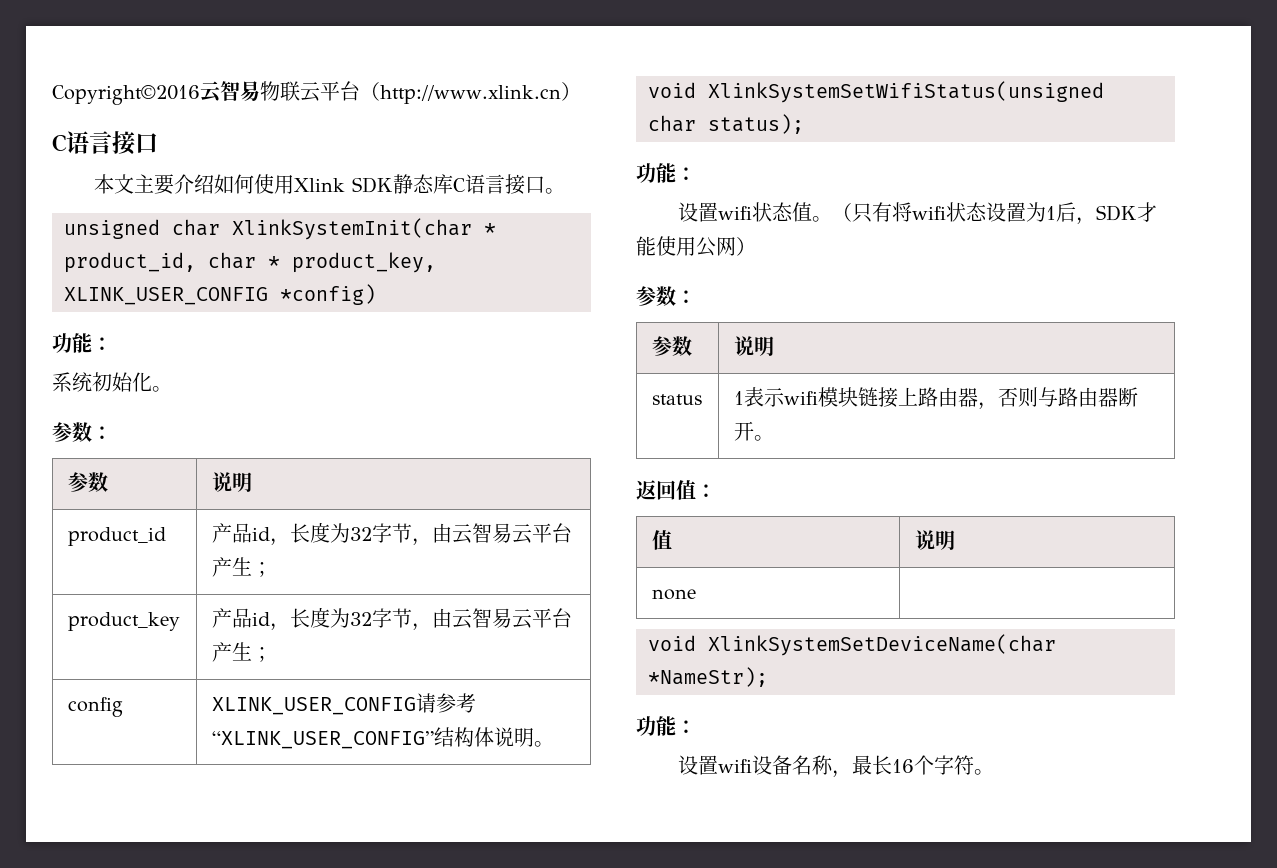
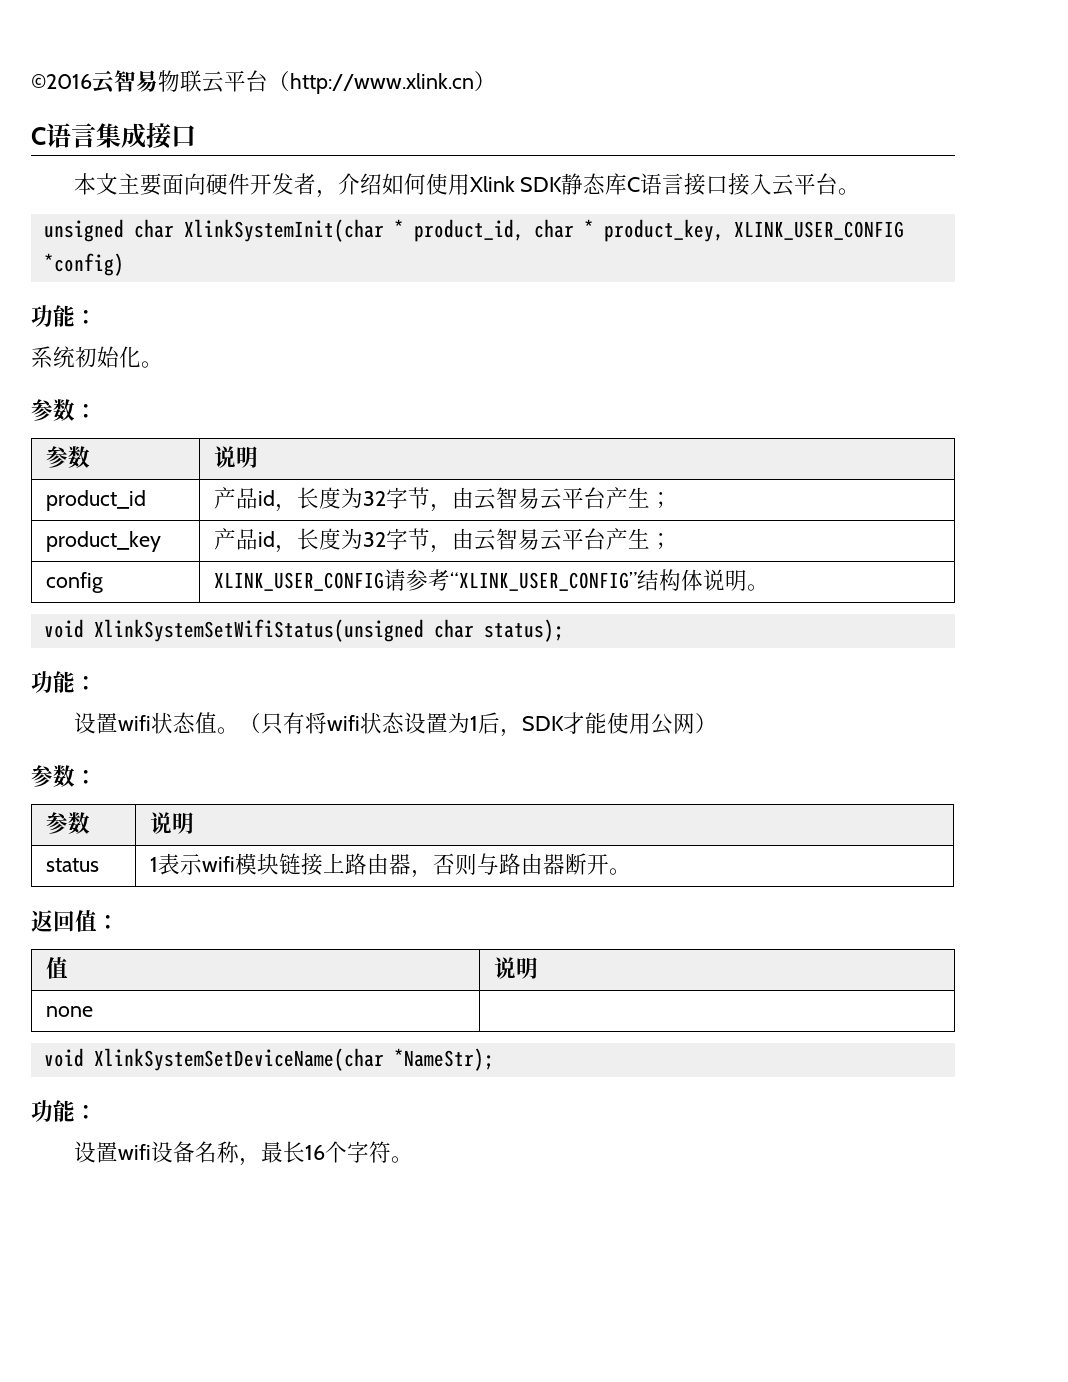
- Copyright©2016云智易物联云平台（http://www.xlink.cn）
- C语言接口
+ ©2016云智易物联云平台（http://www.xlink.cn）
+ C语言集成接口
- 本文主要介绍如何使用Xlink SDK静态库C语言接口。
+ 本文主要面向硬件开发者，介绍如何使用Xlink SDK静态库C语言接口接入云平台。

